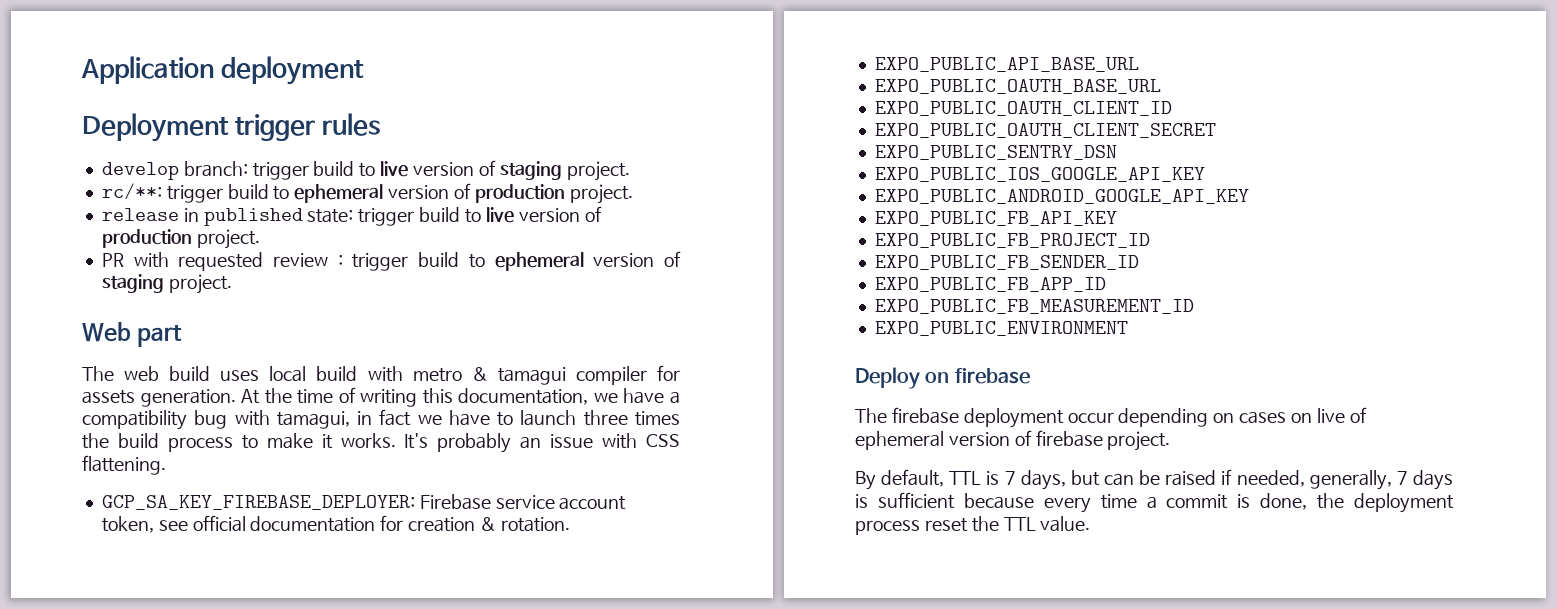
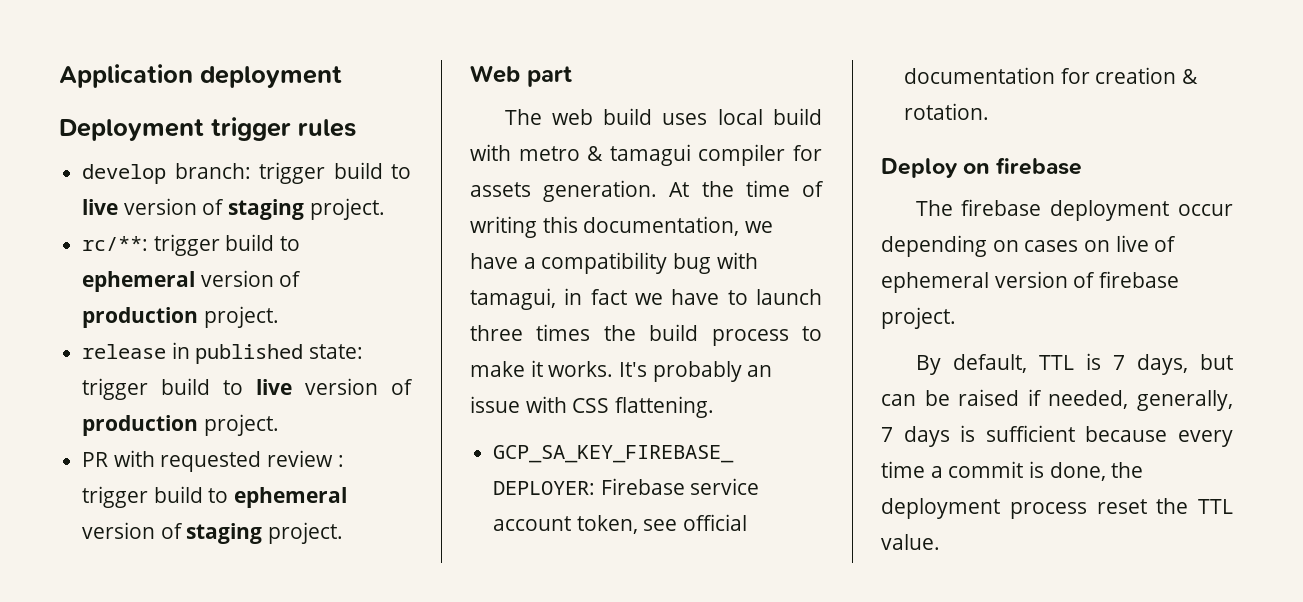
- EXPO_PUBLIC_API_BASE_URL
- EXPO_PUBLIC_OAUTH_BASE_URL
- EXPO_PUBLIC_OAUTH_CLIENT_ID
- EXPO_PUBLIC_OAUTH_CLIENT_SECRET
- EXPO_PUBLIC_SENTRY_DSN
- EXPO_PUBLIC_IOS_GOOGLE_API_KEY
- EXPO_PUBLIC_ANDROID_GOOGLE_API_KEY
- EXPO_PUBLIC_FB_API_KEY
- EXPO_PUBLIC_FB_PROJECT_ID
- EXPO_PUBLIC_FB_SENDER_ID
- EXPO_PUBLIC_FB_APP_ID
- EXPO_PUBLIC_FB_MEASUREMENT_ID
- EXPO_PUBLIC_ENVIRONMENT

